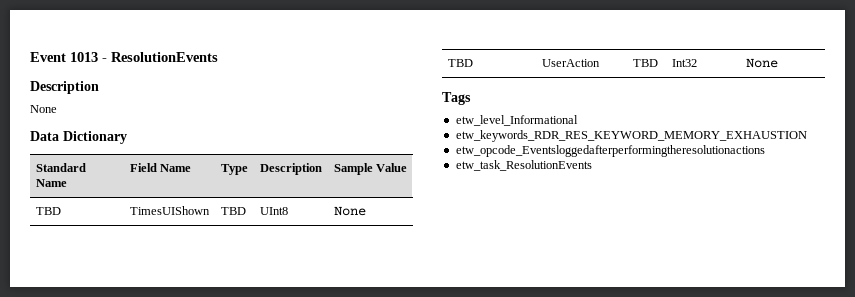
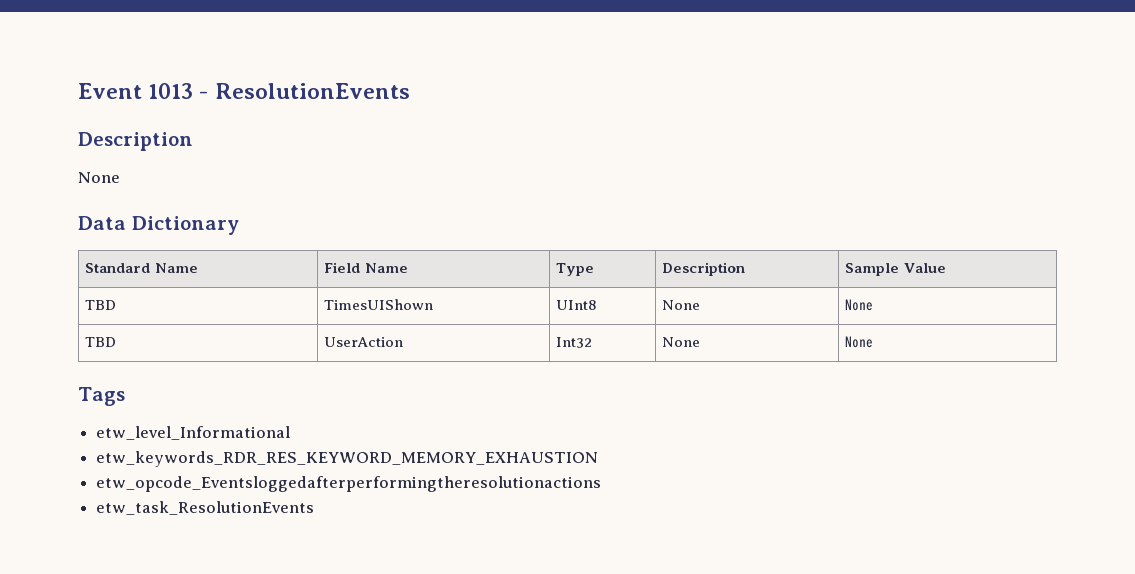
- TBD | TimesUIShown | TBD | UInt8 | None
+ TBD | TimesUIShown | UInt8 | None | None
- TBD | UserAction | TBD | Int32 | None
+ TBD | UserAction | Int32 | None | None

